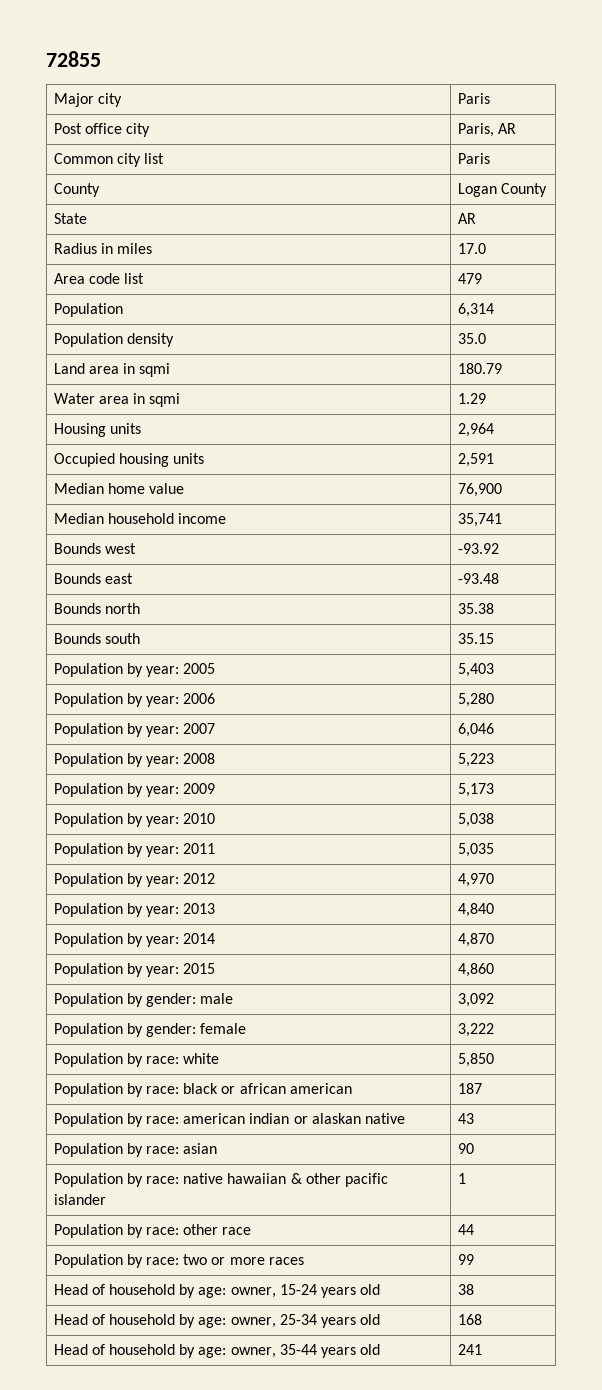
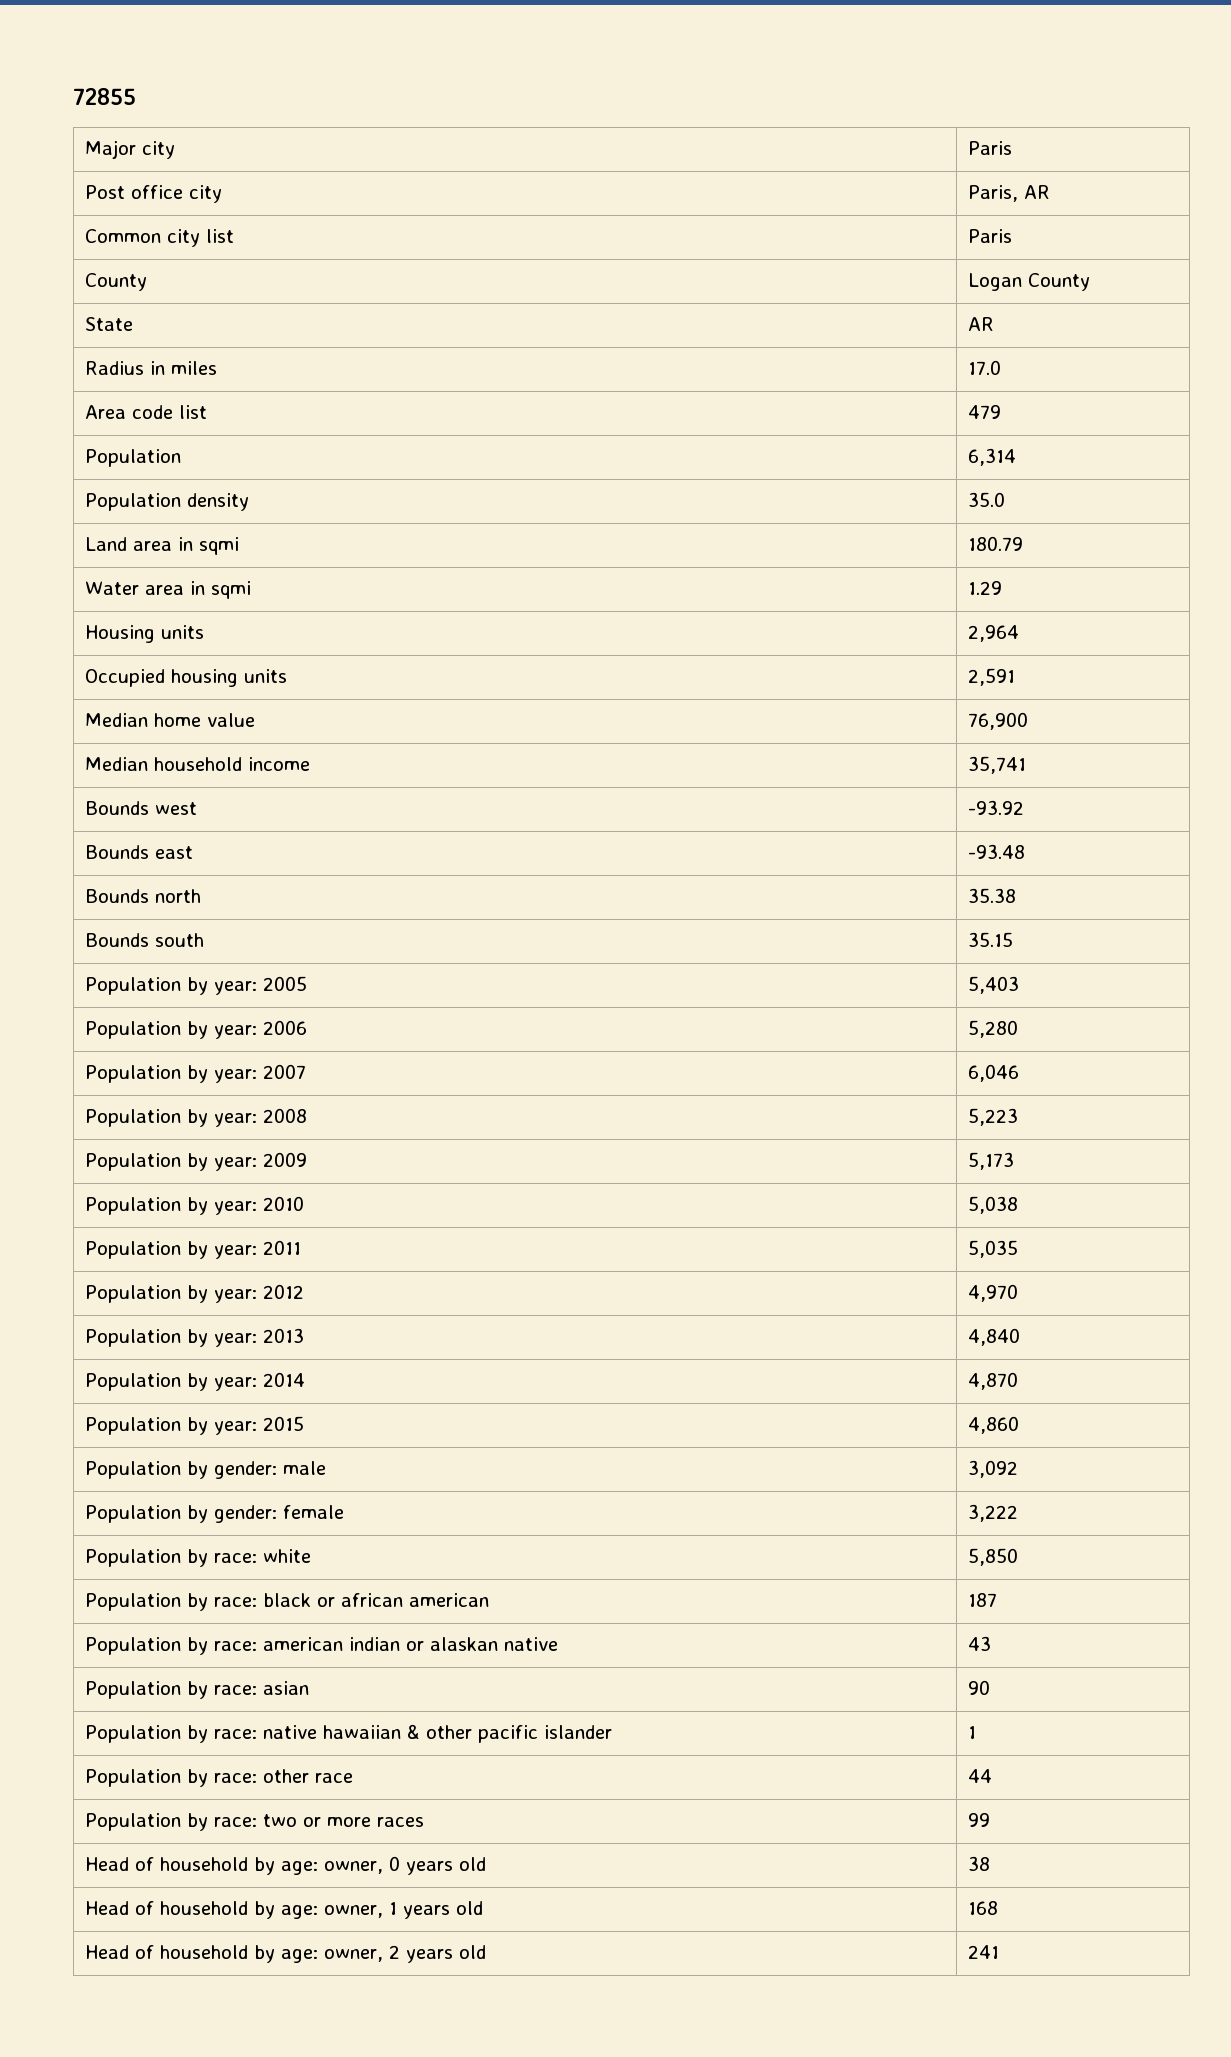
- Head of household by age: owner, 15-24 years old | 38
+ Head of household by age: owner, 0 years old | 38
- Head of household by age: owner, 25-34 years old | 168
+ Head of household by age: owner, 1 years old | 168
- Head of household by age: owner, 35-44 years old | 241
+ Head of household by age: owner, 2 years old | 241

